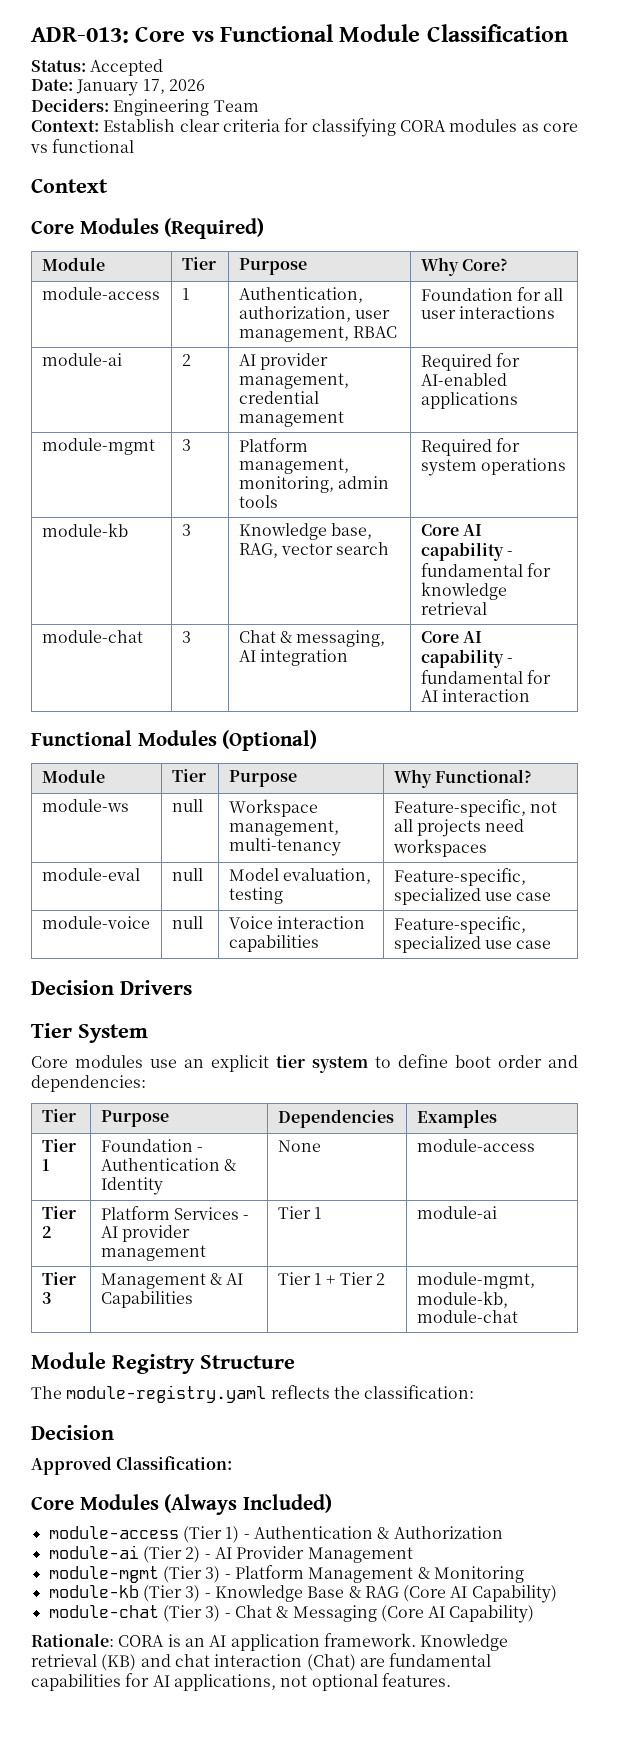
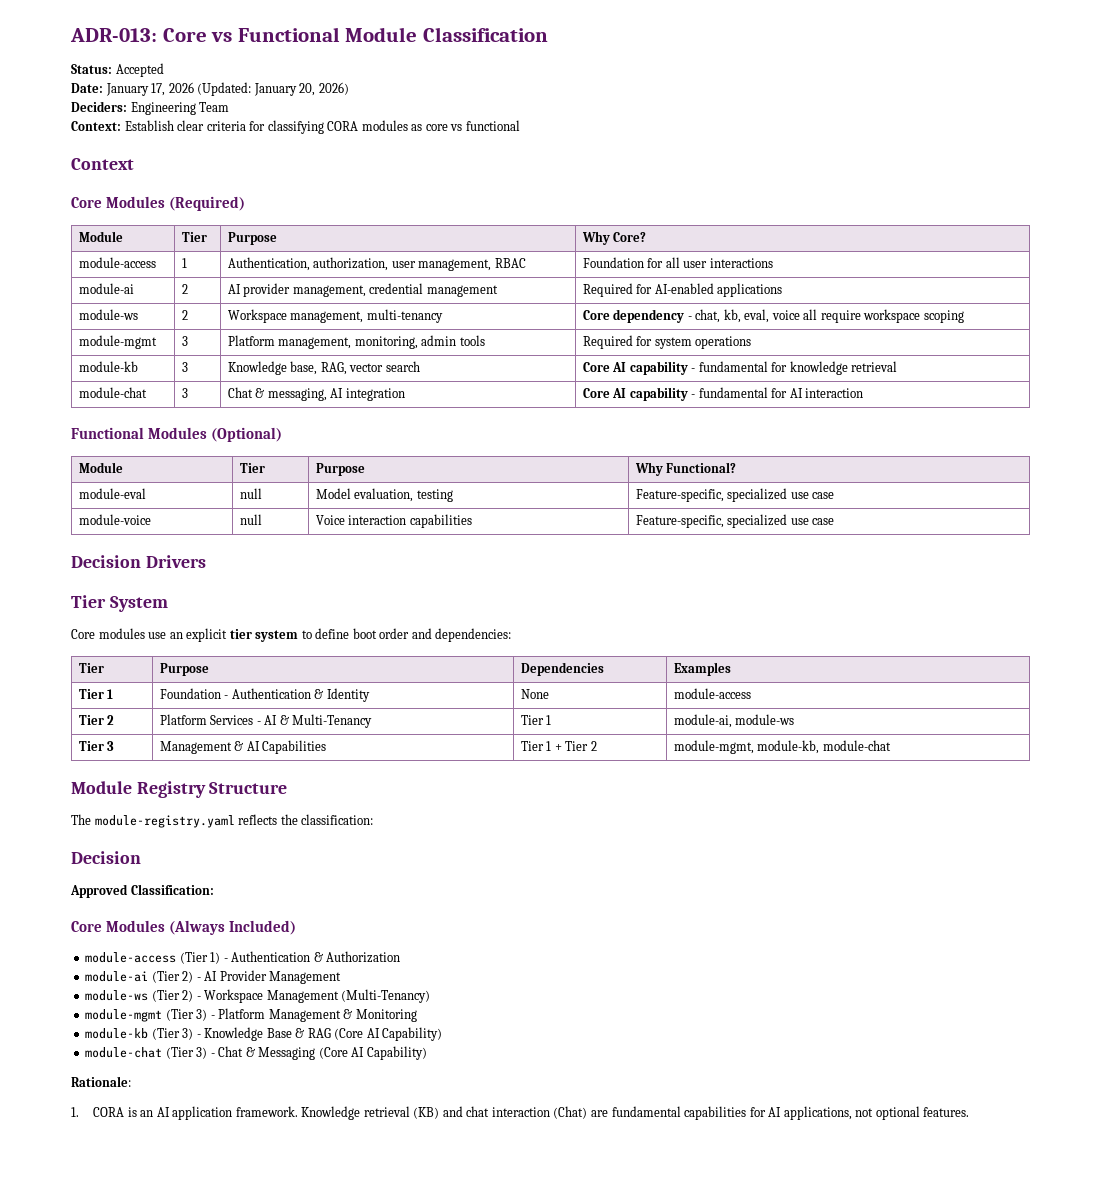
- Date: January 17, 2026
+ Date: January 17, 2026 (Updated: January 20, 2026)
+ module-ws | 2 | Workspace management, multi-tenancy | Core dependency - chat, kb, eval, voice all require workspace scoping
- module-ws | null | Workspace management, multi-tenancy | Feature-specific, not all projects need workspaces
- Tier 2 | Platform Services - AI provider management | Tier 1 | module-ai
+ Tier 2 | Platform Services - AI & Multi-Tenancy | Tier 1 | module-ai, module-ws
+ module-ws (Tier 2) - Workspace Management (Multi-Tenancy)
- Rationale: CORA is an AI application framework.
+ Rationale:
+ 1. CORA is an AI application framework.

